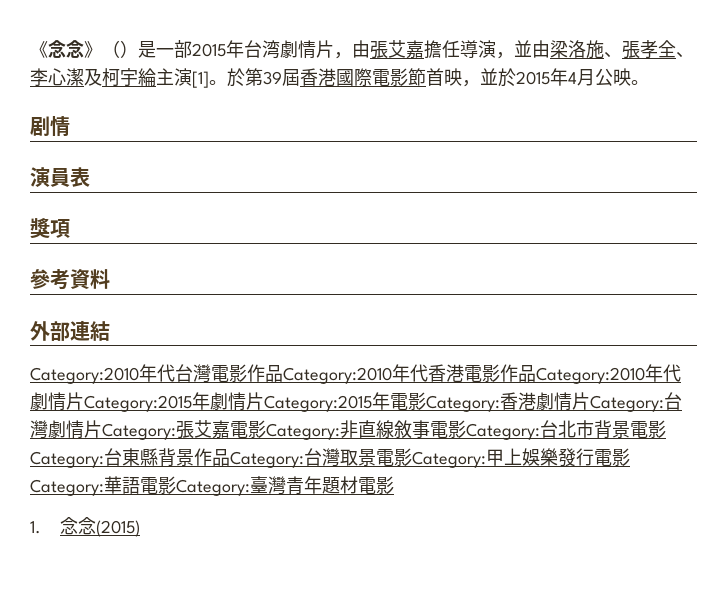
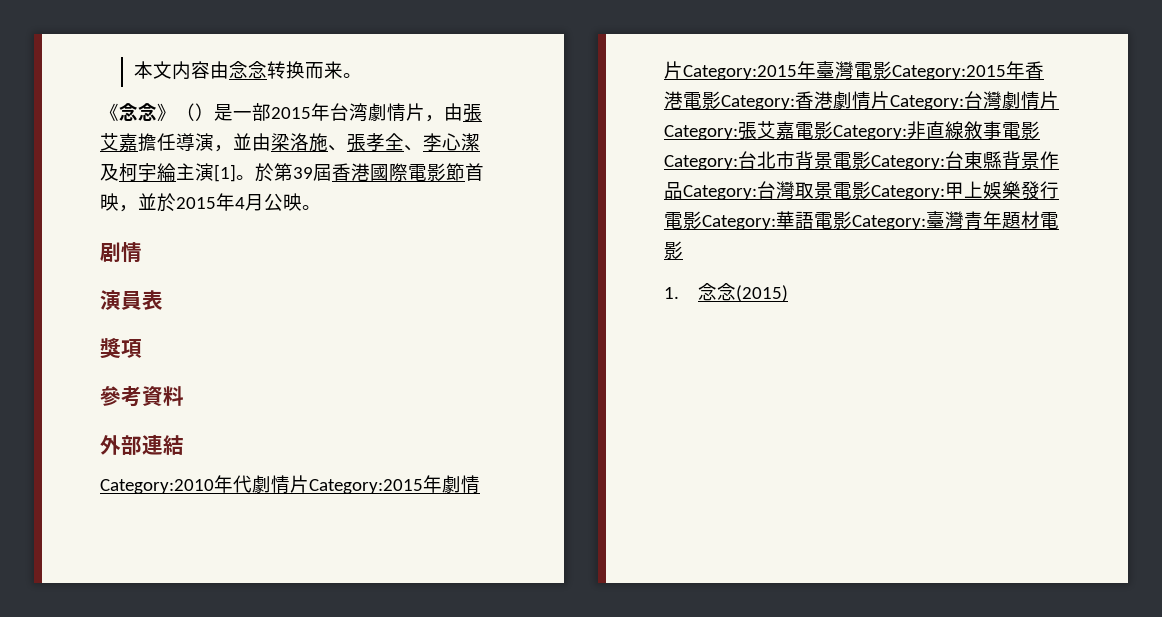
+ 本文内容由念念转换而来。
- Category:2010年代台灣電影作品Category:2010年代香港電影作品Category:2010年代劇情片Category:2015年劇情片Category:2015年電影Category:香港劇情片Category:台灣劇情片Category:張艾嘉電影Category:非直線敘事電影Category:台北市背景電影Category:台東縣背景作品Category:台灣取景電影Category:甲上娛樂發行電影Category:華語電影Category:臺灣青年題材電影
+ Category:2010年代劇情片Category:2015年劇情片Category:2015年臺灣電影Category:2015年香港電影Category:香港劇情片Category:台灣劇情片Category:張艾嘉電影Category:非直線敘事電影Category:台北市背景電影Category:台東縣背景作品Category:台灣取景電影Category:甲上娛樂發行電影Category:華語電影Category:臺灣青年題材電影

